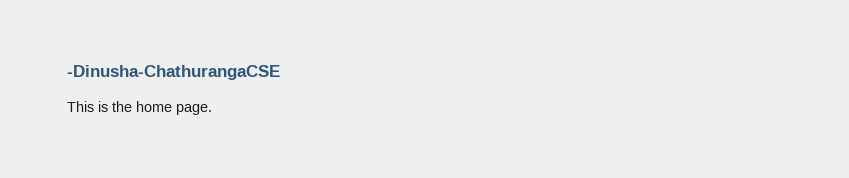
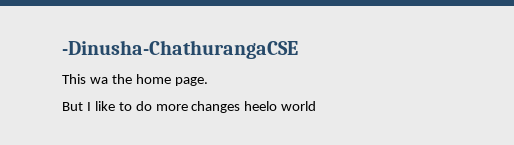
- This is the home page.
+ This wa the home page.
+ But I like to do more changes heelo world

